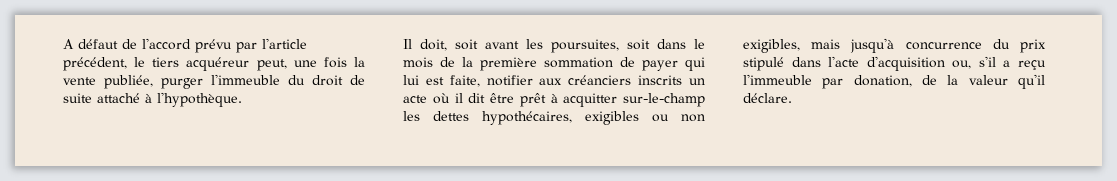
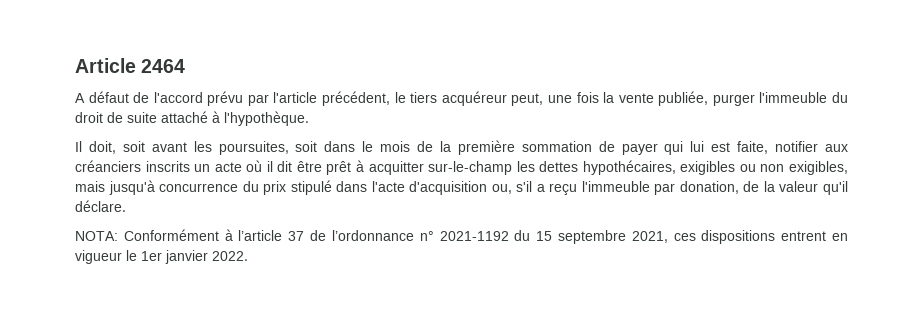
+ Article 2464
+ NOTA: Conformément à l’article 37 de l’ordonnance n° 2021-1192 du 15 septembre 2021, ces dispositions entrent en vigueur le 1er janvier 2022.

